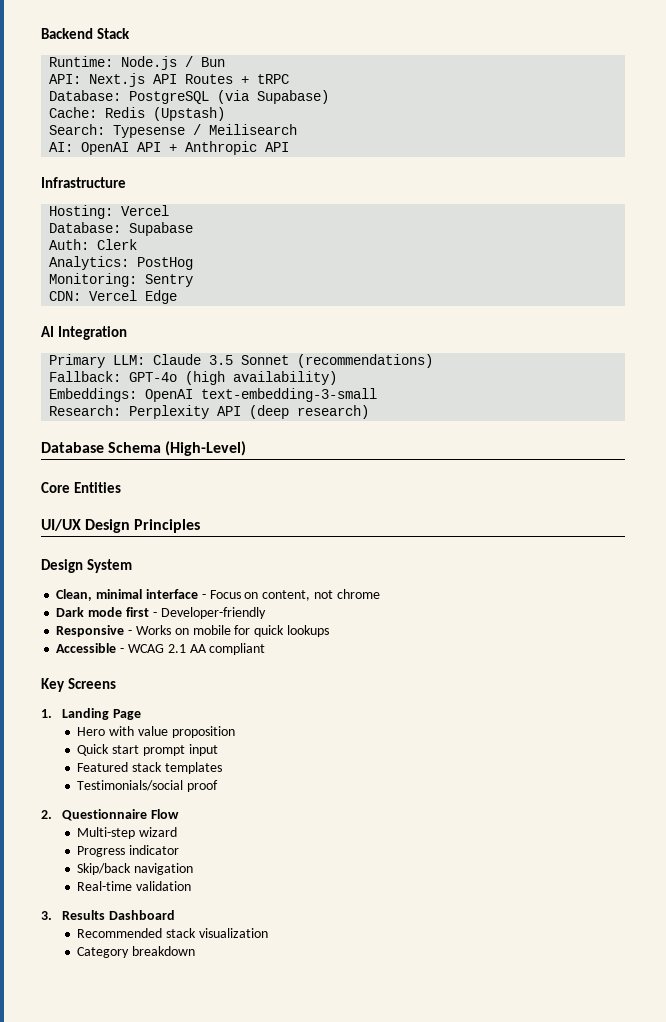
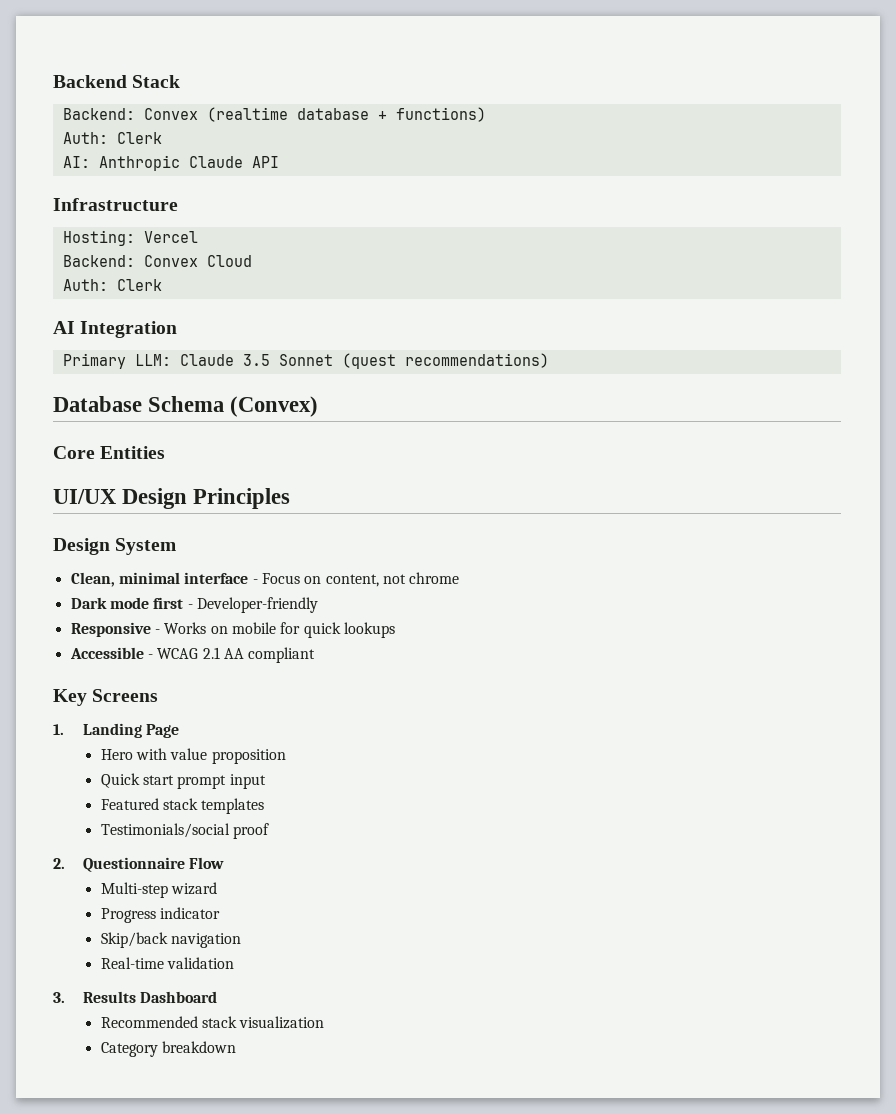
- Runtime: Node.js / Bun
- API: Next.js API Routes + tRPC
- Database: PostgreSQL (via Supabase)
- Cache: Redis (Upstash)
- Search: Typesense / Meilisearch
- AI: OpenAI API + Anthropic API
+ Backend: Convex (realtime database + functions)
+ Auth: Clerk
+ AI: Anthropic Claude API
- Database: Supabase
+ Backend: Convex Cloud
  Auth: Clerk
- Analytics: PostHog
- Monitoring: Sentry
- CDN: Vercel Edge
- Primary LLM: Claude 3.5 Sonnet (recommendations)
- Fallback: GPT-4o (high availability)
- Embeddings: OpenAI text-embedding-3-small
- Research: Perplexity API (deep research)
+ Primary LLM: Claude 3.5 Sonnet (quest recommendations)
- Database Schema (High-Level)
+ Database Schema (Convex)

